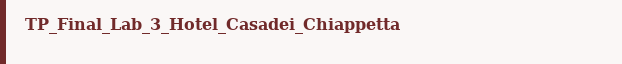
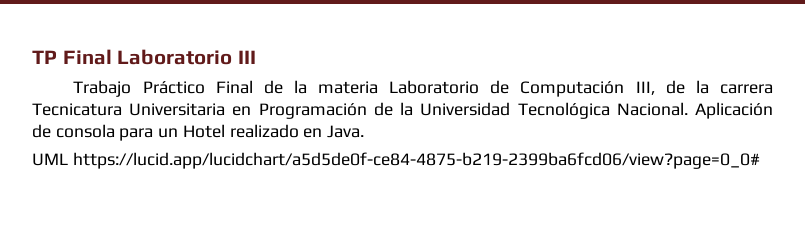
- TP_Final_Lab_3_Hotel_Casadei_Chiappetta
+ TP Final Laboratorio III
+ Trabajo Práctico Final de la materia Laboratorio de Computación III, de la carrera Tecnicatura Universitaria en Programación de la Universidad Tecnológica Nacional. Aplicación de consola para un Hotel realizado en Java.
+ UML https://lucid.app/lucidchart/a5d5de0f-ce84-4875-b219-2399ba6fcd06/view?page=0_0#

